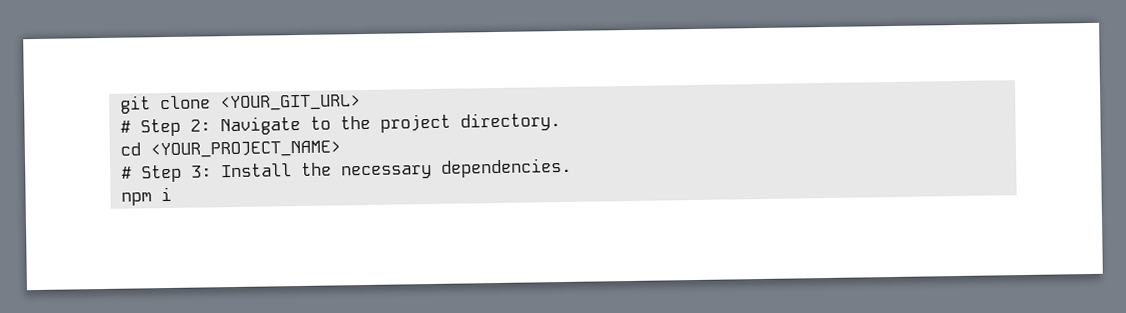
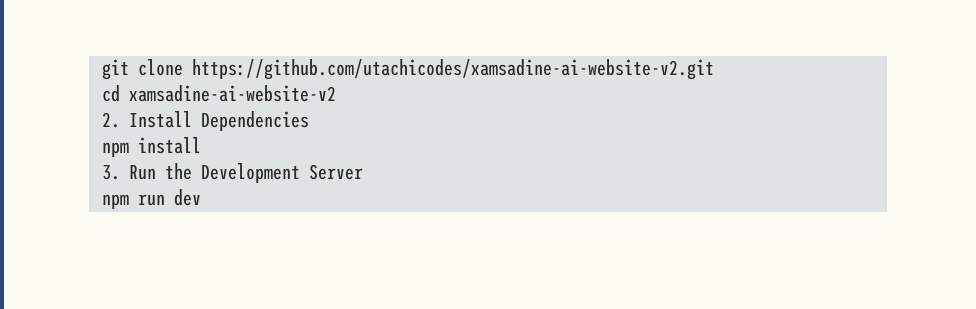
- git clone <YOUR_GIT_URL>
- # Step 2: Navigate to the project directory.
- cd <YOUR_PROJECT_NAME>
- # Step 3: Install the necessary dependencies.
- npm i
+ git clone https://github.com/utachicodes/xamsadine-ai-website-v2.git
+ cd xamsadine-ai-website-v2
+ 2. Install Dependencies
+ npm install
+ 3. Run the Development Server
+ npm run dev

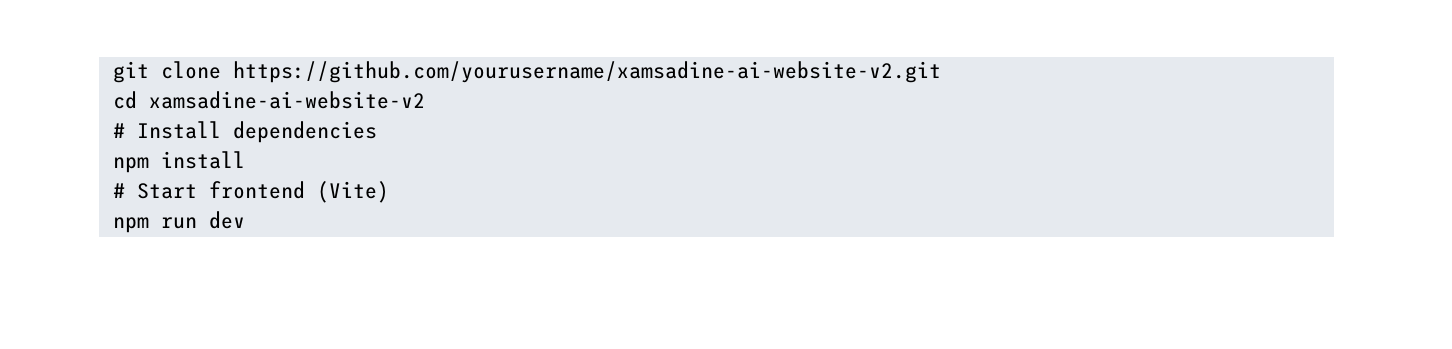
- git clone https://github.com/utachicodes/xamsadine-ai-website-v2.git
+ git clone https://github.com/yourusername/xamsadine-ai-website-v2.git
- 2. Install Dependencies
+ # Install dependencies
- 3. Run the Development Server
+ # Start frontend (Vite)

